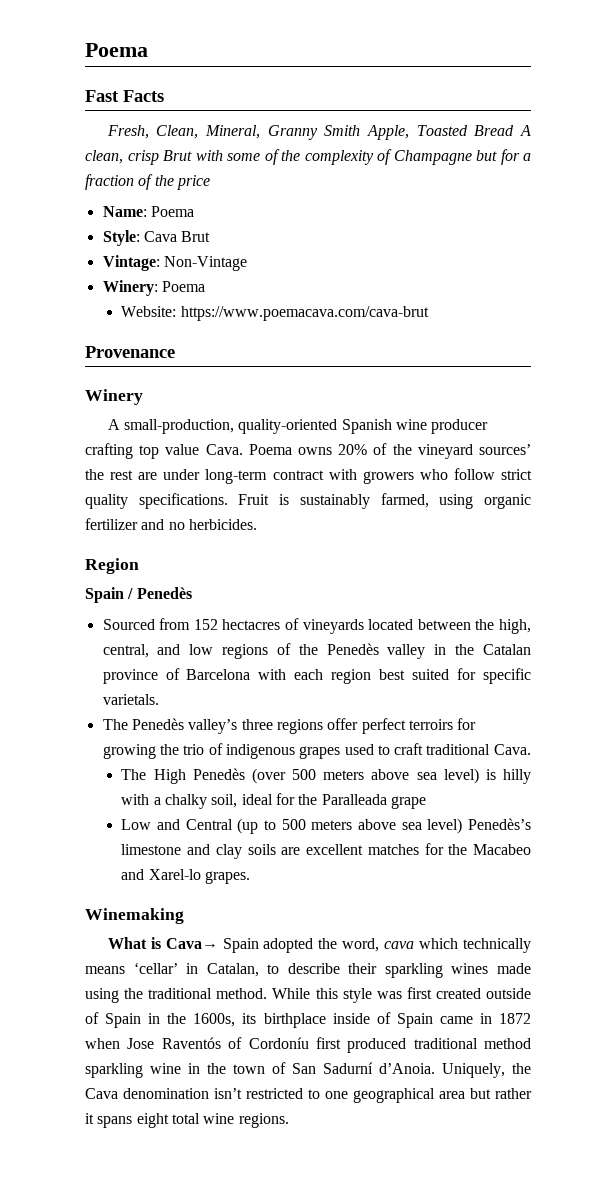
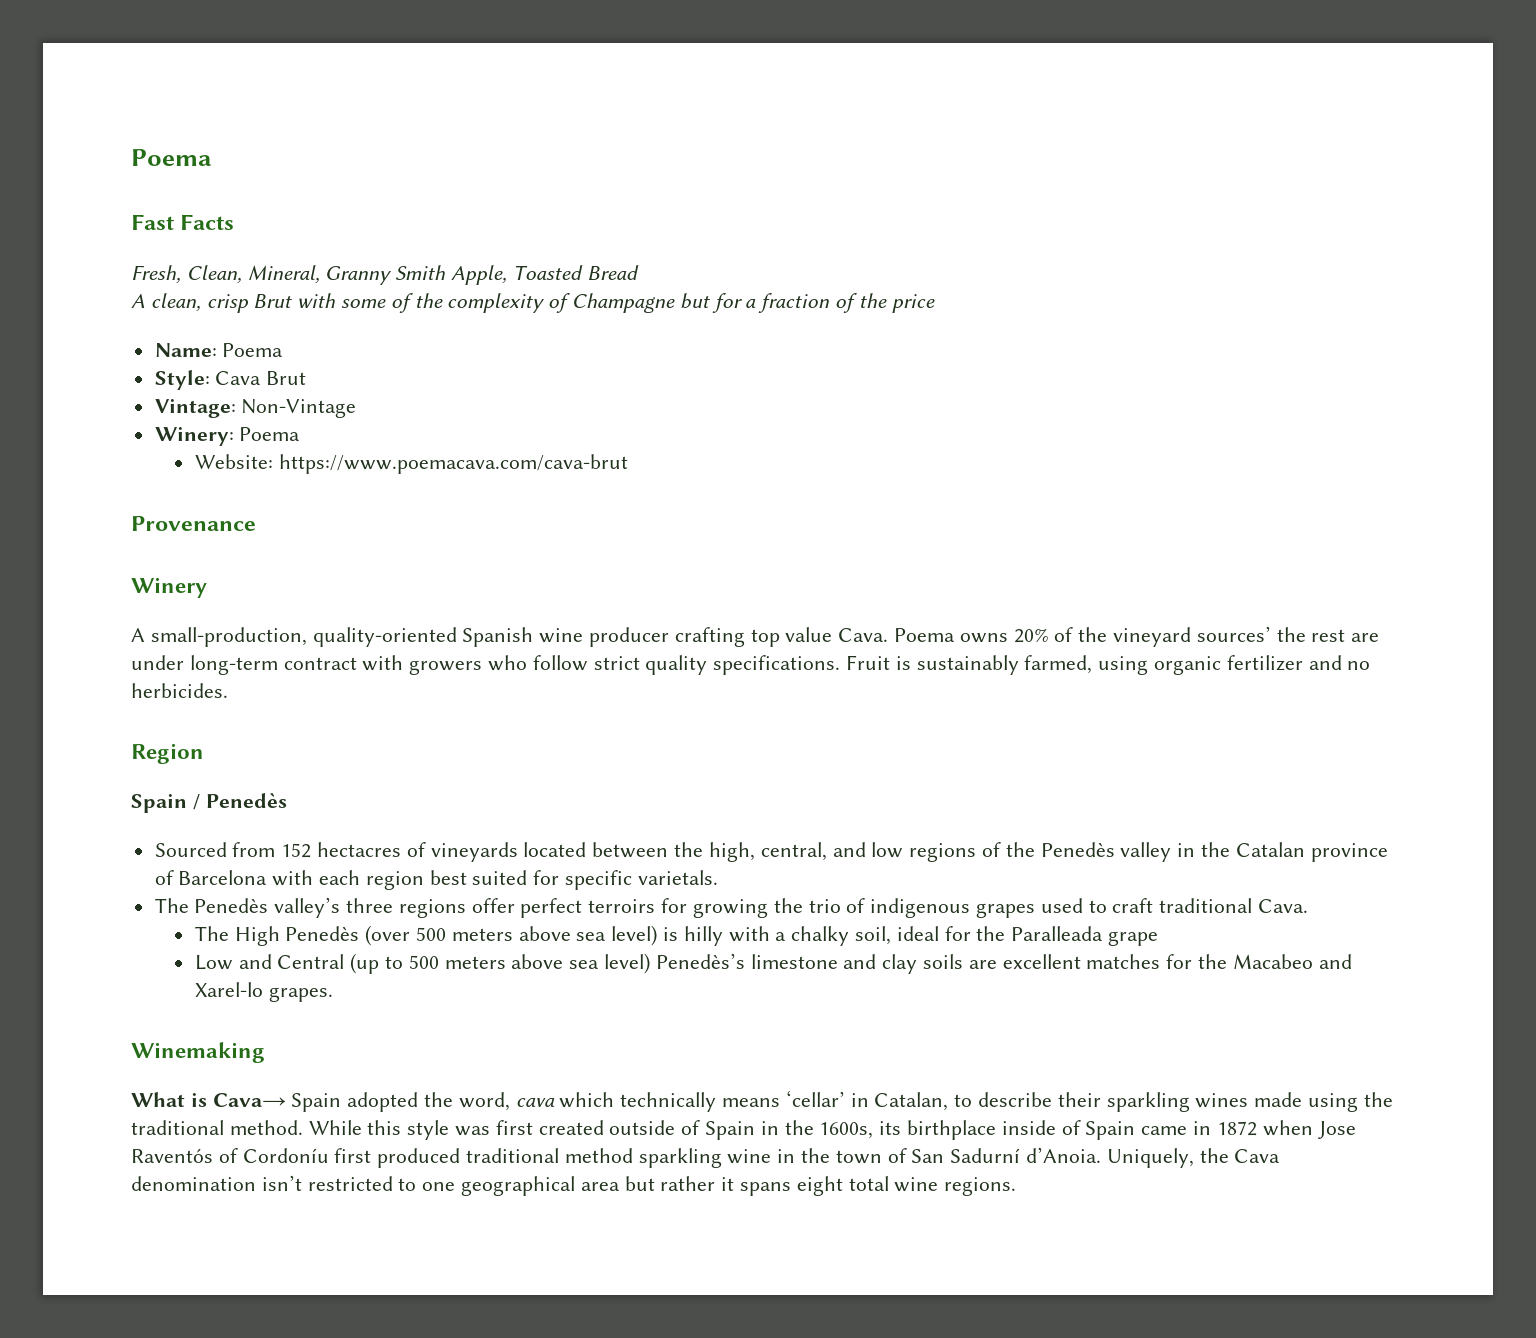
- Fresh, Clean, Mineral, Granny Smith Apple, Toasted Bread A clean, crisp Brut with some of the complexity of Champagne but for a fraction of the price
+ Fresh, Clean, Mineral, Granny Smith Apple, Toasted Bread
+ A clean, crisp Brut with some of the complexity of Champagne but for a fraction of the price

